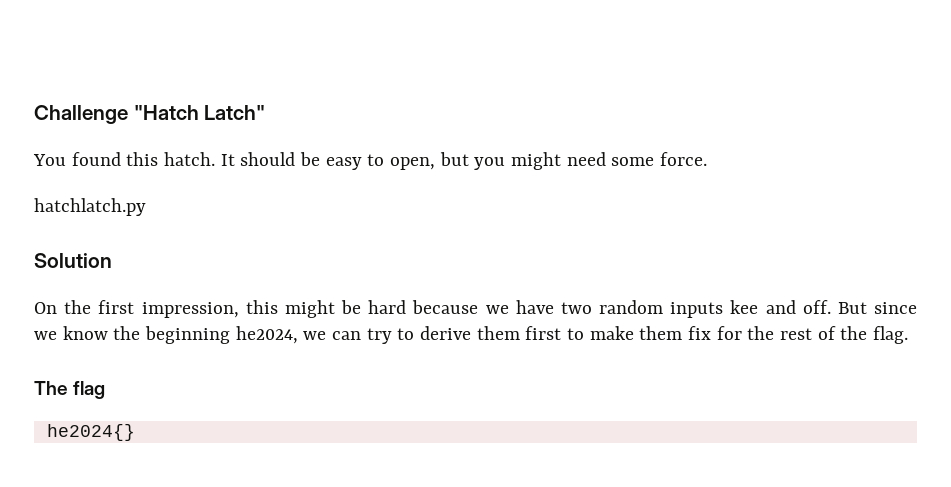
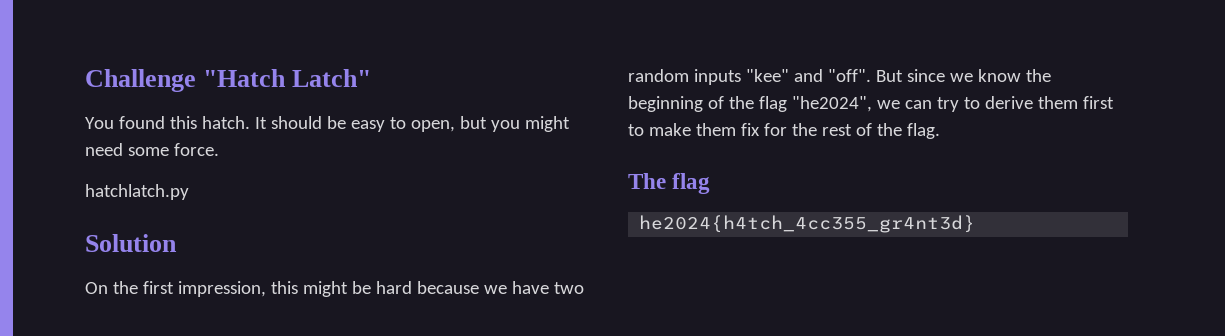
- On the first impression, this might be hard because we have two random inputs kee and off.
+ On the first impression, this might be hard because we have two random inputs "kee" and "off".
- But since we know the beginning he2024, we can try to derive them first to make them fix for the rest of the flag.
+ But since we know the beginning of the flag "he2024", we can try to derive them first to make them fix for the rest of the flag.
- he2024{}
+ he2024{h4tch_4cc355_gr4nt3d}

